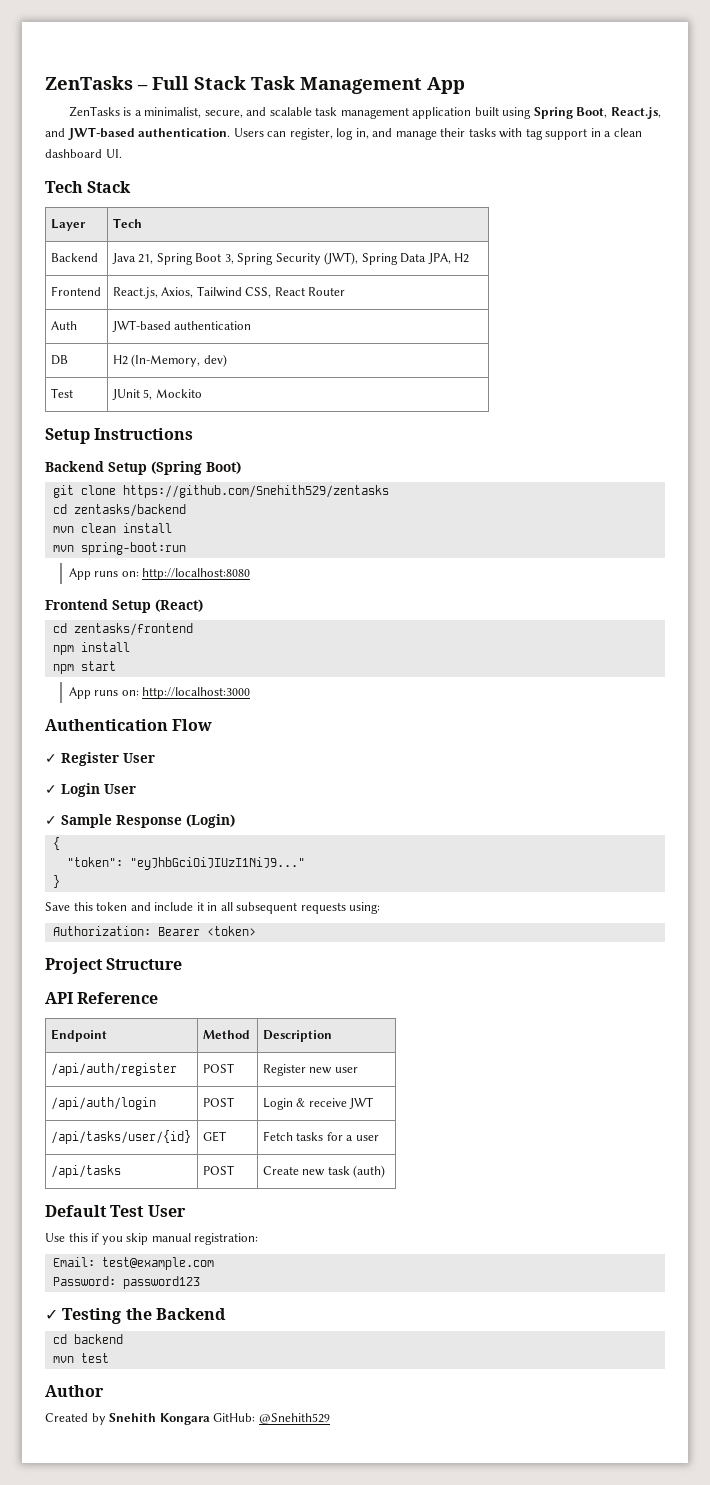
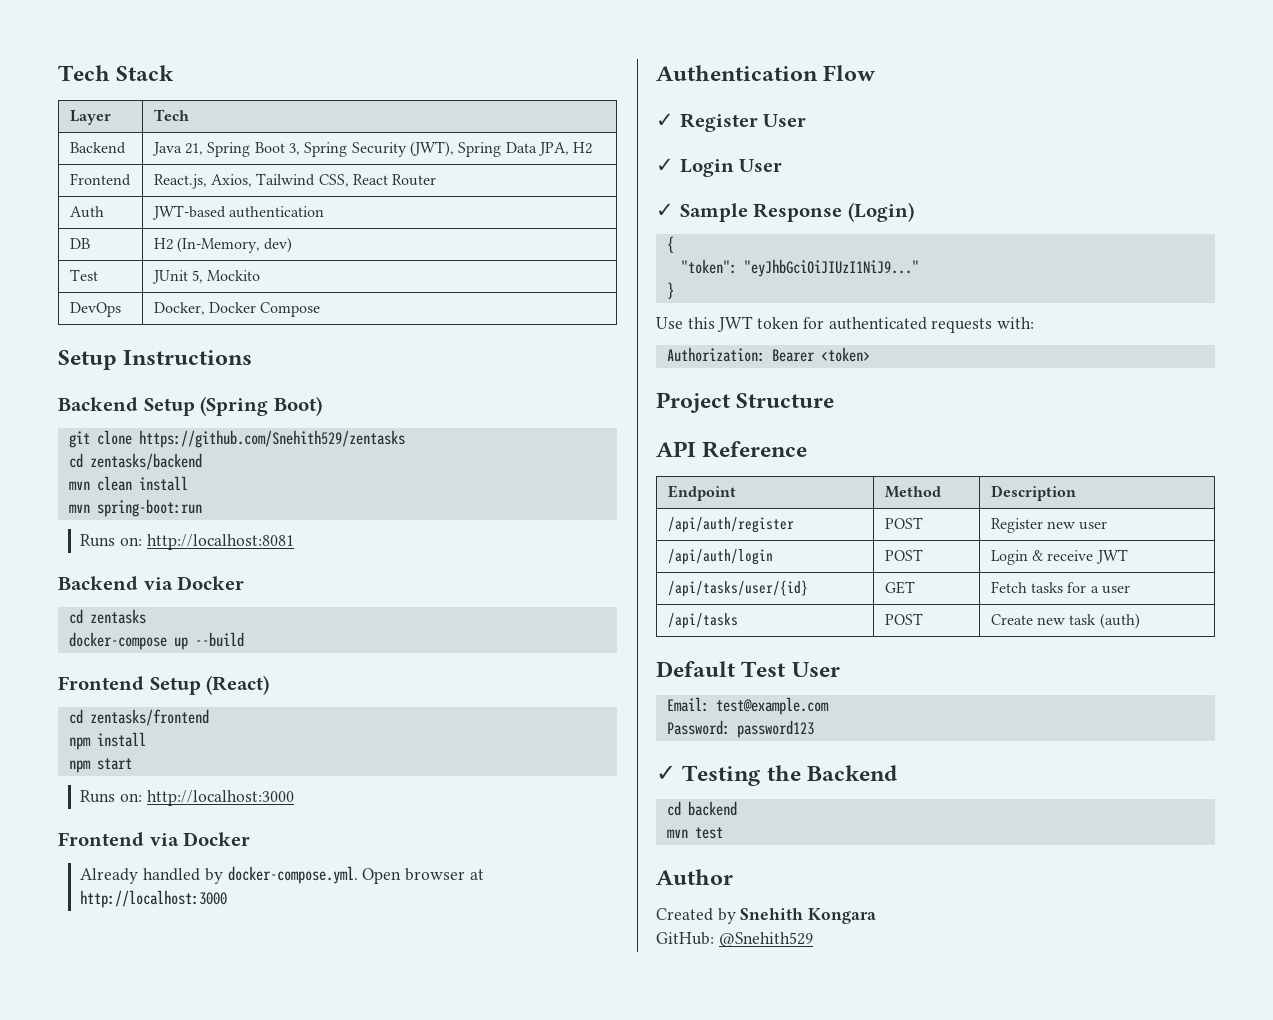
- ZenTasks – Full Stack Task Management App
- ZenTasks is a minimalist, secure, and scalable task management application built using Spring Boot, React.js, and JWT-based authentication. Users can register, log in, and manage their tasks with tag support in a clean dashboard UI.
+ DevOps | Docker, Docker Compose
- App runs on: http://localhost:8080
+ Runs on: http://localhost:8081
+ Backend via Docker
+ cd zentasks
+ docker-compose up --build
- App runs on: http://localhost:3000
+ Runs on: http://localhost:3000
+ Frontend via Docker
+ Already handled by docker-compose.yml. Open browser at http://localhost:3000
- Save this token and include it in all subsequent requests using:
+ Use this JWT token for authenticated requests with:
- Use this if you skip manual registration:
- Created by Snehith Kongara GitHub: @Snehith529
+ Created by Snehith Kongara
+ GitHub: @Snehith529

